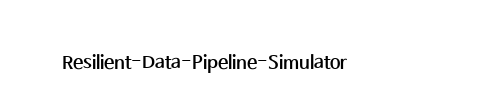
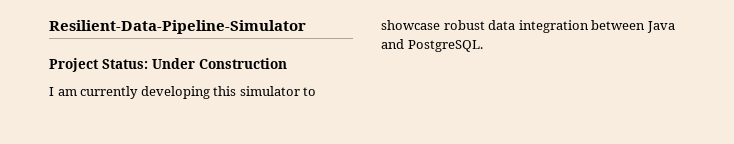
+ Project Status: Under Construction
+ I am currently developing this simulator to showcase robust data integration between Java and PostgreSQL.

